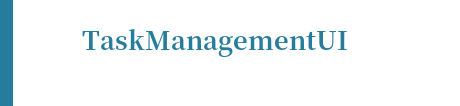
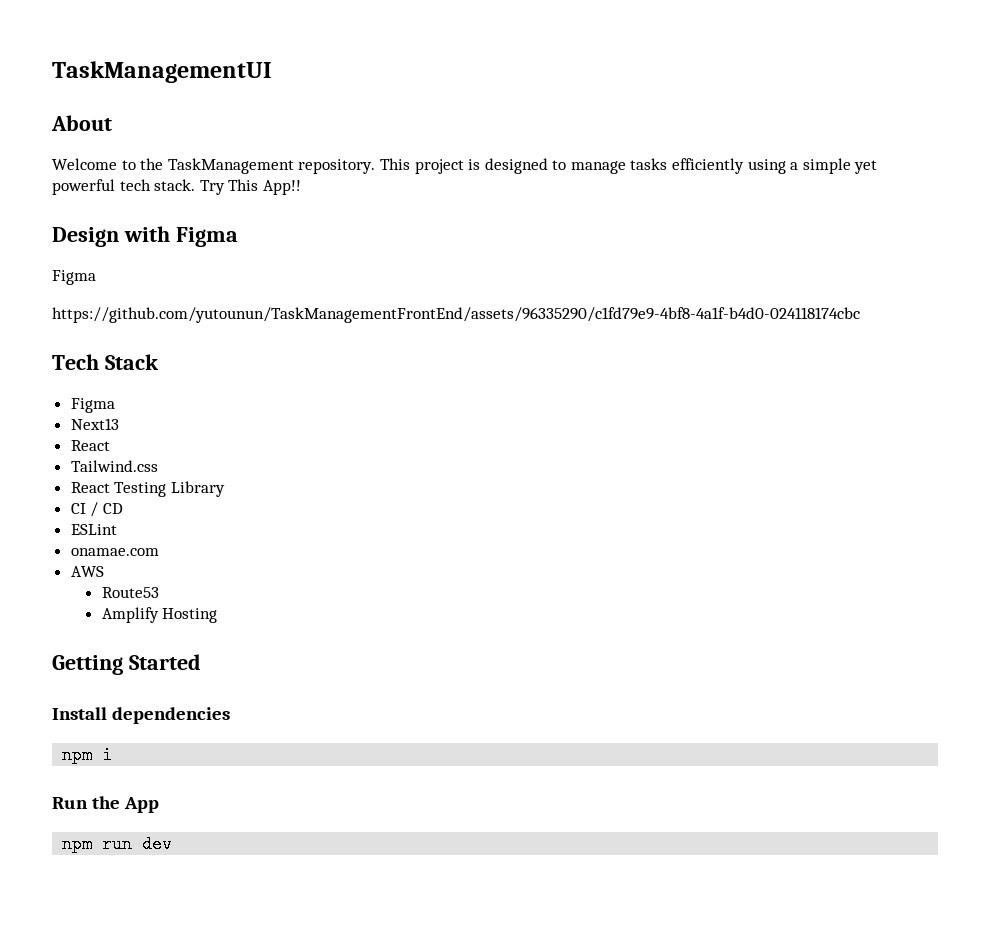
+ About
+ Welcome to the TaskManagement repository. This project is designed to manage tasks efficiently using a simple yet powerful tech stack. Try This App!!
+ Design with Figma
+ Figma
+ https://github.com/yutounun/TaskManagementFrontEnd/assets/96335290/c1fd79e9-4bf8-4a1f-b4d0-024118174cbc
+ Tech Stack
+ Figma
+ Next13
+ React
+ Tailwind.css
+ React Testing Library
+ CI / CD
+ ESLint
+ onamae.com
+ AWS
+ Route53
+ Amplify Hosting
+ Getting Started
+ Install dependencies
+ npm i
+ Run the App
+ npm run dev

